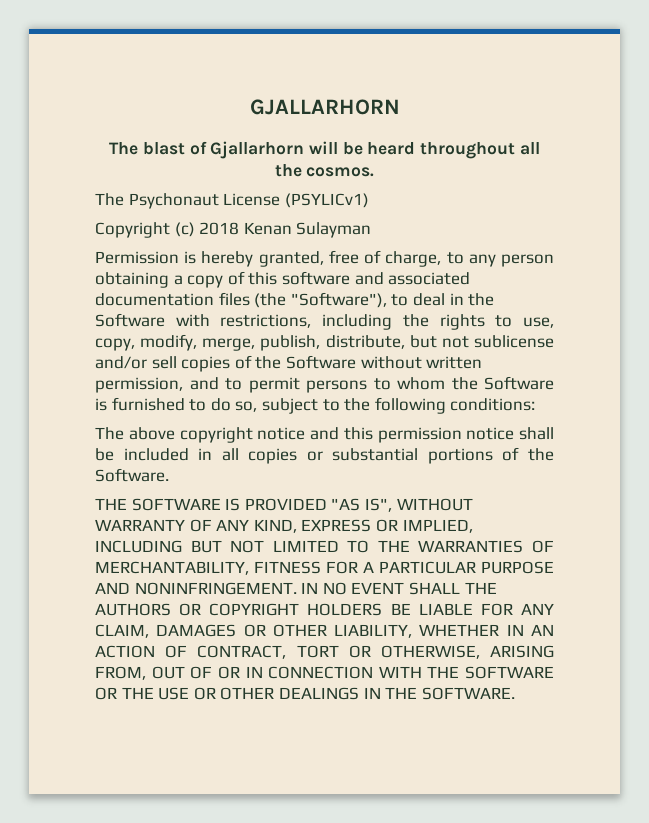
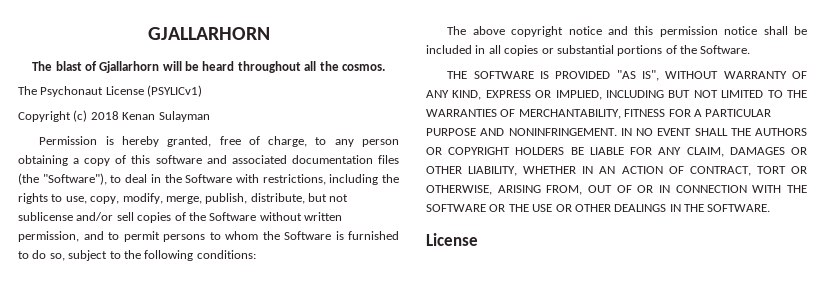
  IN NO EVENT SHALL THE AUTHORS OR COPYRIGHT HOLDERS BE LIABLE FOR ANY CLAIM, DAMAGES OR OTHER LIABILITY, WHETHER IN AN ACTION OF CONTRACT, TORT OR OTHERWISE, ARISING FROM, OUT OF OR IN CONNECTION WITH THE SOFTWARE OR THE USE OR OTHER DEALINGS IN THE SOFTWARE.
+ License

